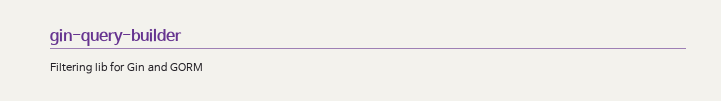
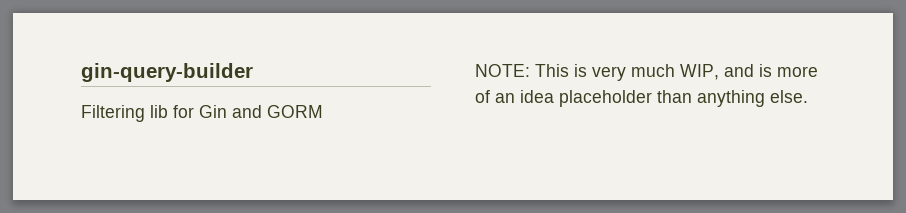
+ NOTE: This is very much WIP, and is more of an idea placeholder than anything else.

